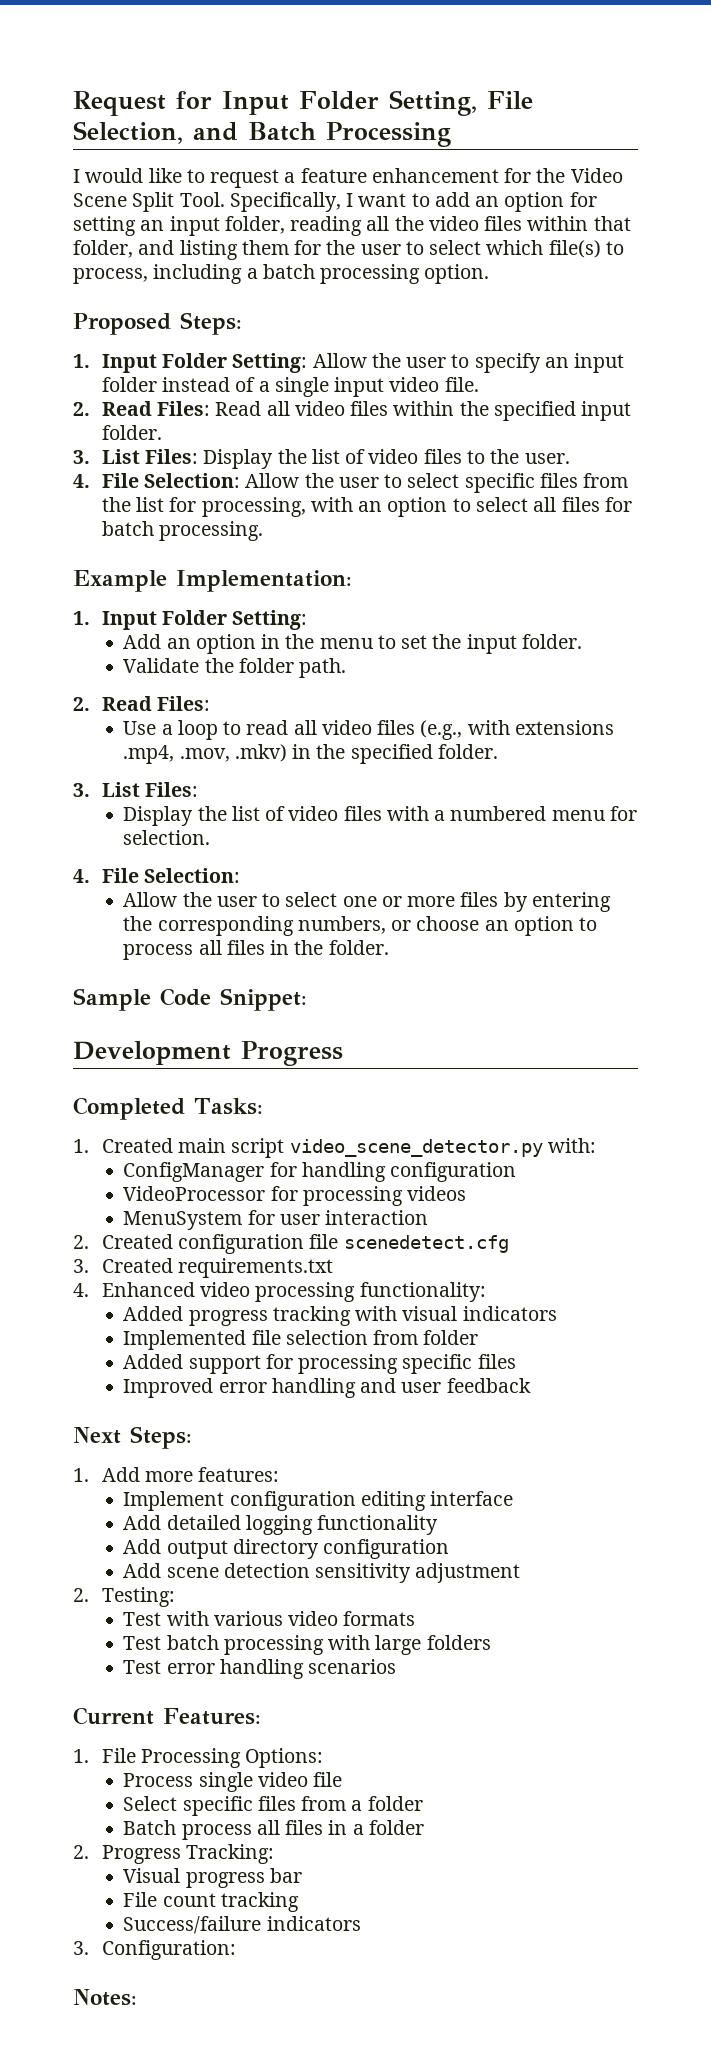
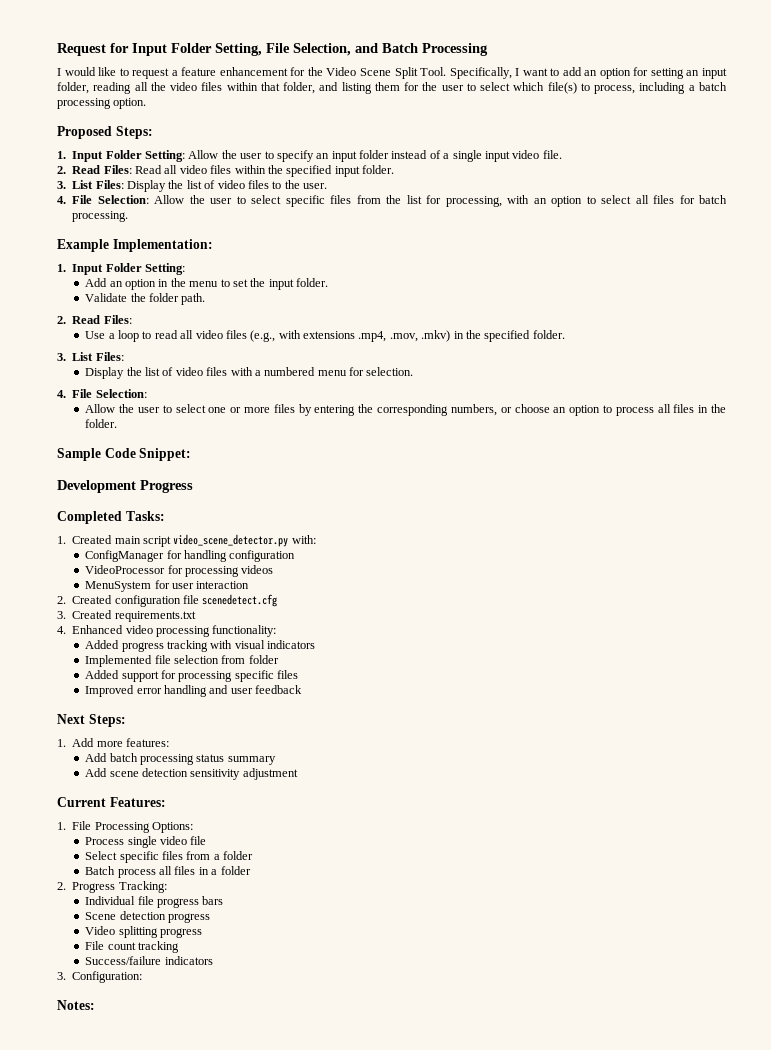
- Implement configuration editing interface
- Add detailed logging functionality
- Add output directory configuration
+ Add batch processing status summary
- 2. Testing:
- Test with various video formats
- Test batch processing with large folders
- Test error handling scenarios
- Visual progress bar
+ Individual file progress bars
+ Scene detection progress
+ Video splitting progress

